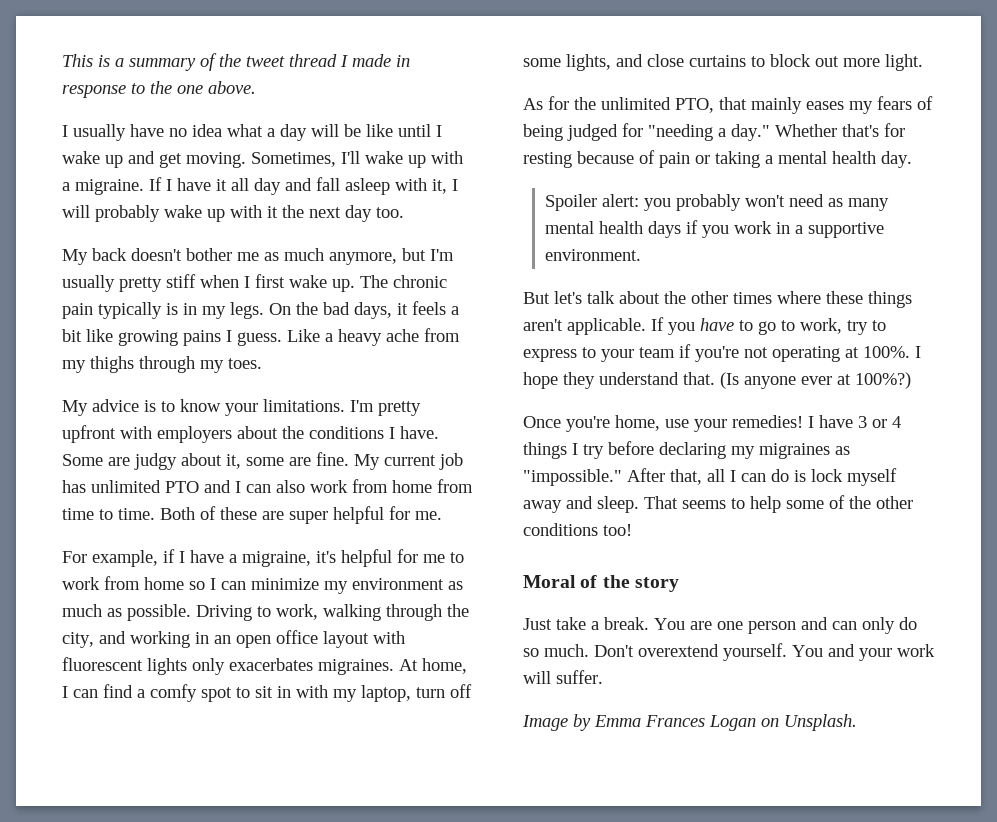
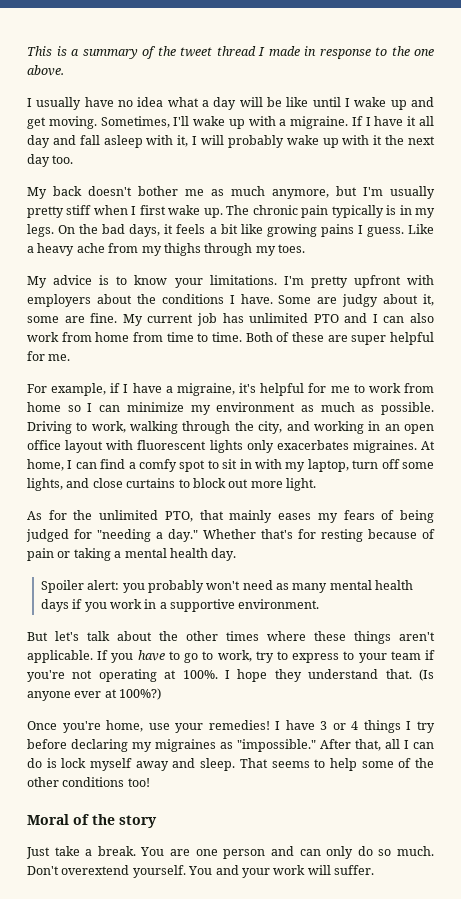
- Image by Emma Frances Logan on Unsplash.

